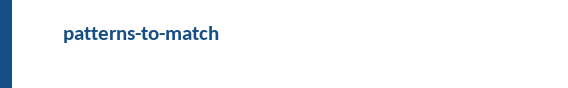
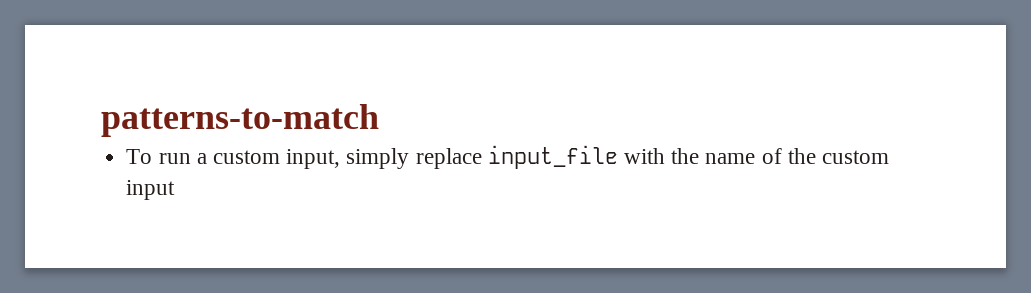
+ To run a custom input, simply replace input_file with the name of the custom input

